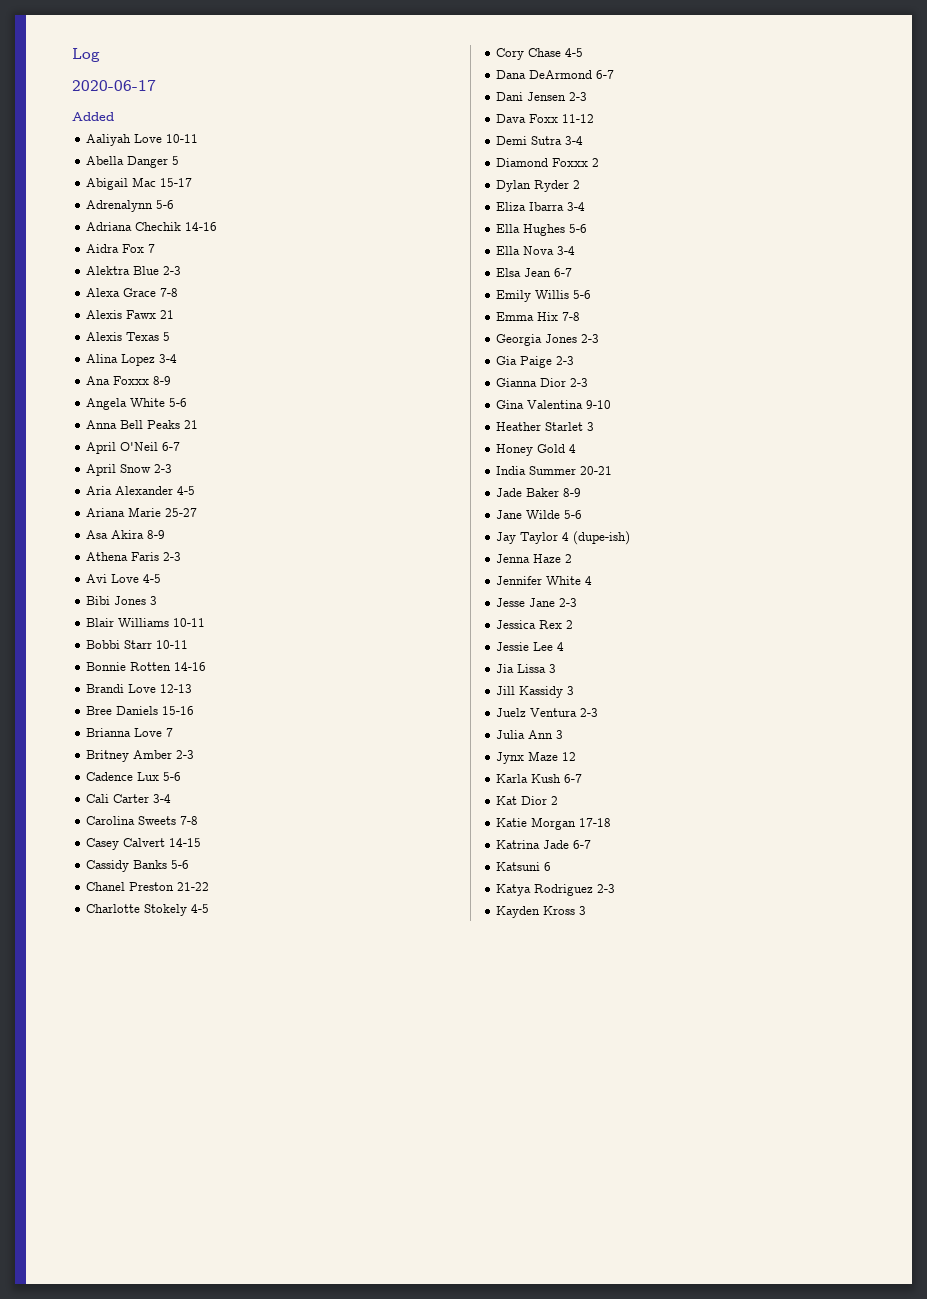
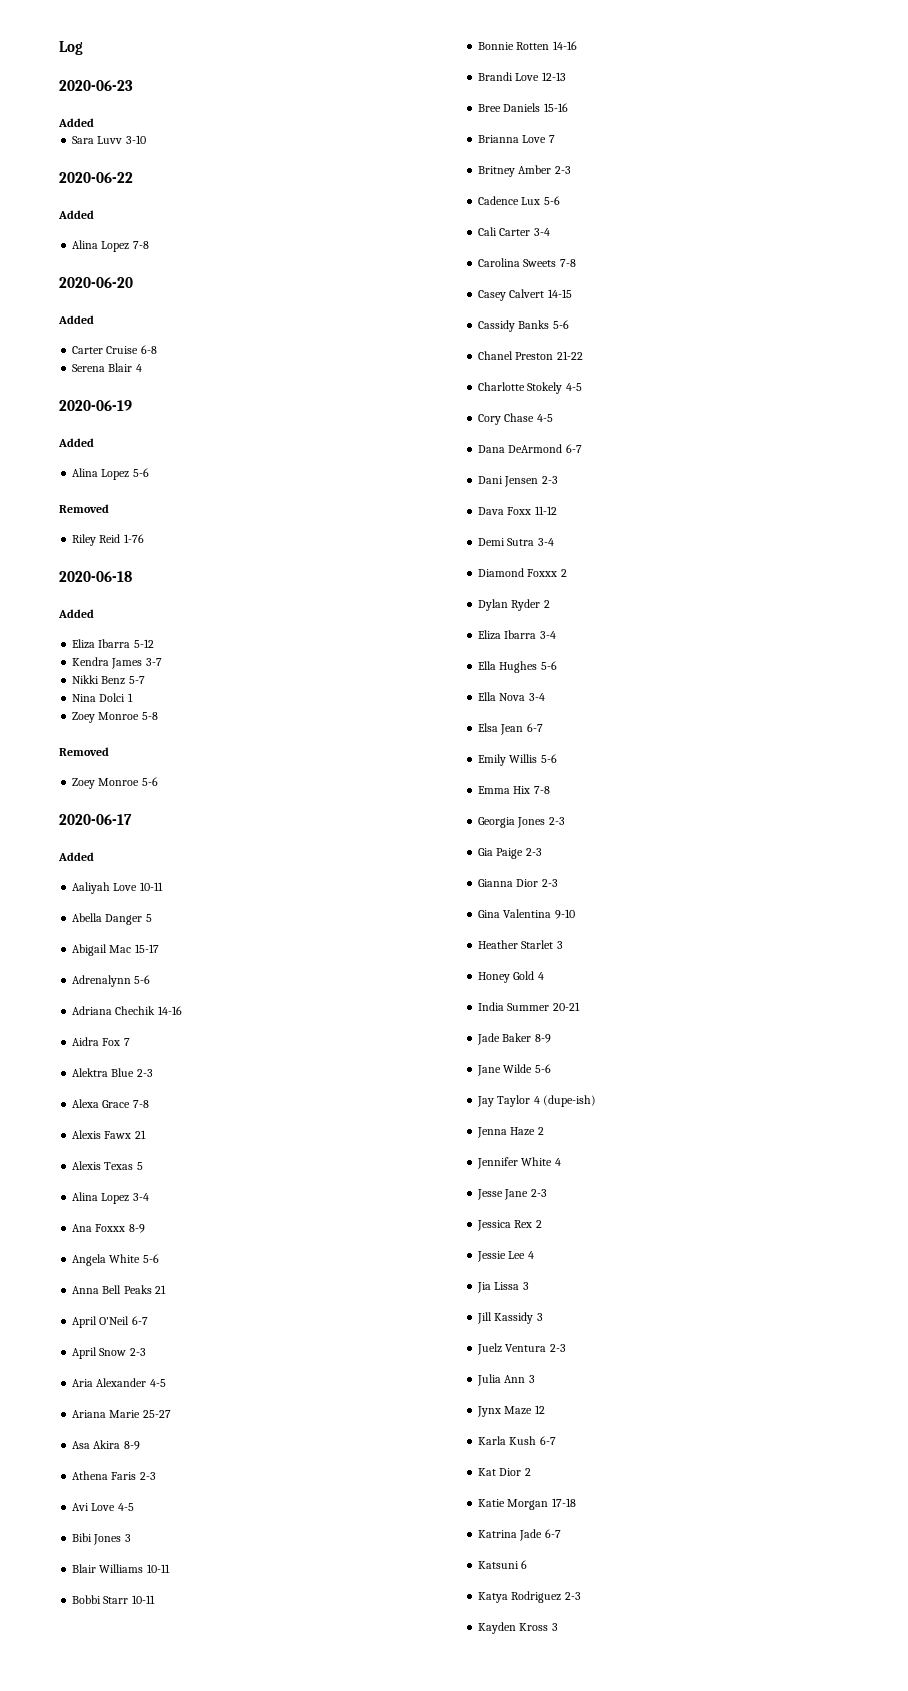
+ 2020-06-23
+ Added
+ Sara Luvv 3-10
+ 2020-06-22
+ Added
+ Alina Lopez 7-8
+ 2020-06-20
+ Added
+ Carter Cruise 6-8
+ Serena Blair 4
+ 2020-06-19
+ Added
+ Alina Lopez 5-6
+ Removed
+ Riley Reid 1-76
+ 2020-06-18
+ Added
+ Eliza Ibarra 5-12
+ Kendra James 3-7
+ Nikki Benz 5-7
+ Nina Dolci 1
+ Zoey Monroe 5-8
+ Removed
+ Zoey Monroe 5-6

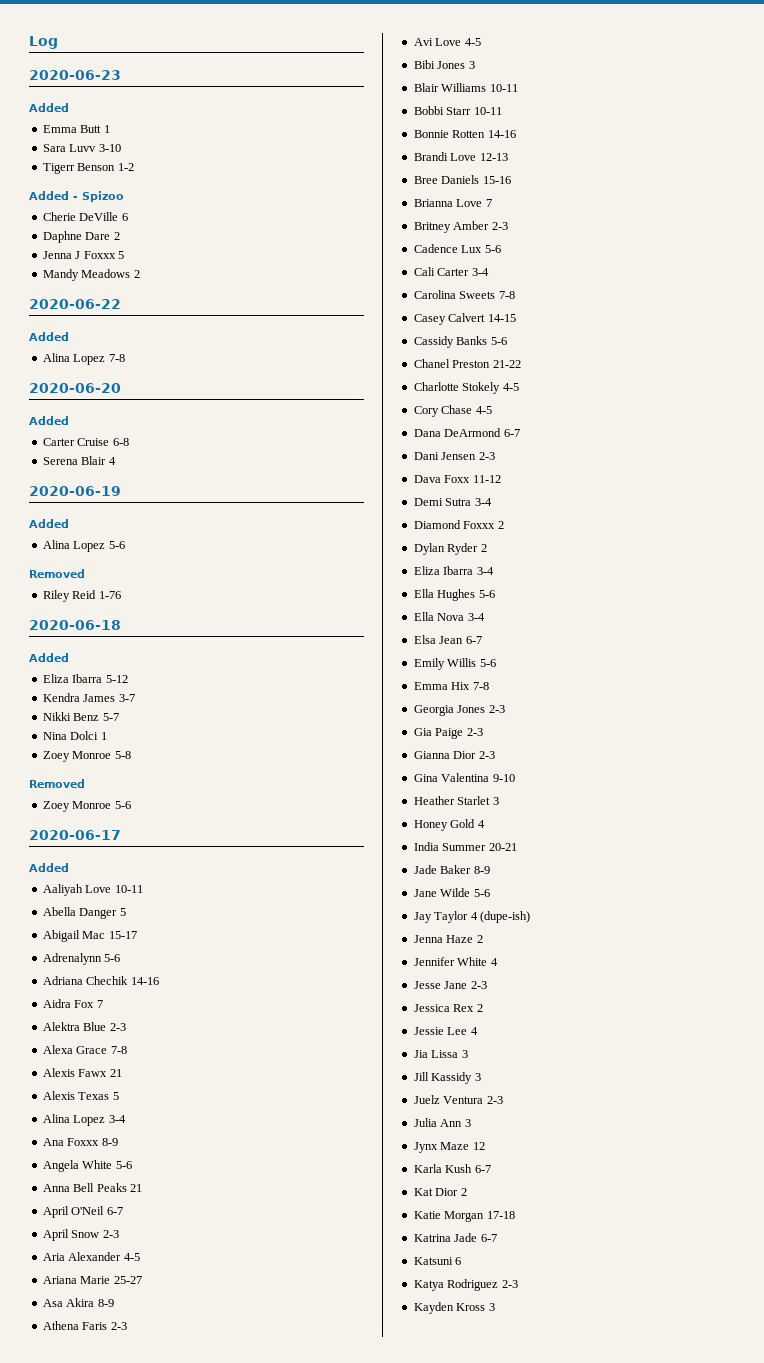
+ Emma Butt 1
+ Tigerr Benson 1-2
+ Added - Spizoo
+ Cherie DeVille 6
+ Daphne Dare 2
+ Jenna J Foxxx 5
+ Mandy Meadows 2

